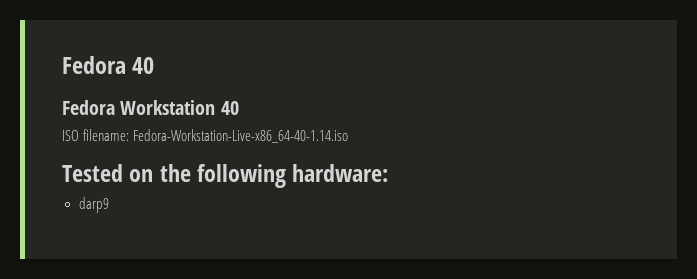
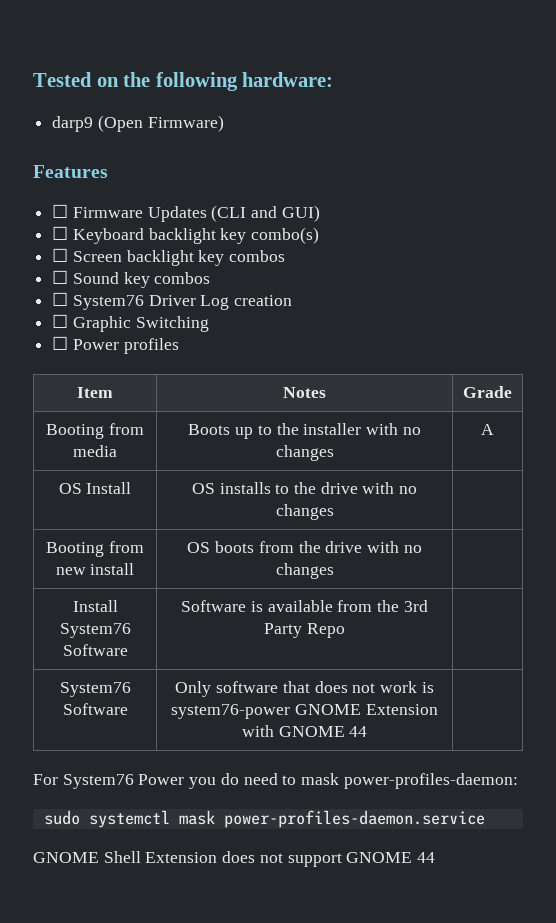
- Fedora 40
- Fedora Workstation 40
- ISO filename: Fedora-Workstation-Live-x86_64-40-1.14.iso
- darp9
+ darp9 (Open Firmware)
+ Features
+ ☐ Firmware Updates (CLI and GUI)
+ ☐ Keyboard backlight key combo(s)
+ ☐ Screen backlight key combos
+ ☐ Sound key combos
+ ☐ System76 Driver Log creation
+ ☐ Graphic Switching
+ ☐ Power profiles
+ Item | Notes | Grade
+ Booting from media | Boots up to the installer with no changes | A
+ OS Install | OS installs to the drive with no changes |
+ Booting from new install | OS boots from the drive with no changes |
+ Install System76 Software | Software is available from the 3rd Party Repo |
+ System76 Software | Only software that does not work is system76-power GNOME Extension with GNOME 44 |
+ For System76 Power you do need to mask power-profiles-daemon:
+ sudo systemctl mask power-profiles-daemon.service
+ GNOME Shell Extension does not support GNOME 44

